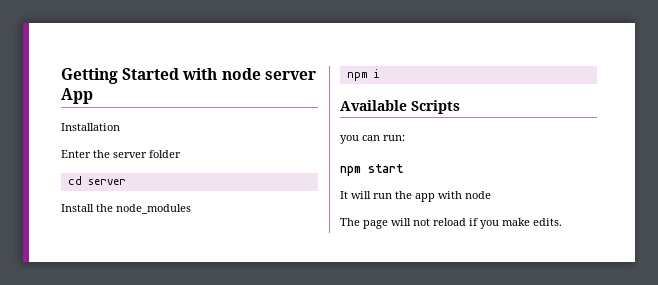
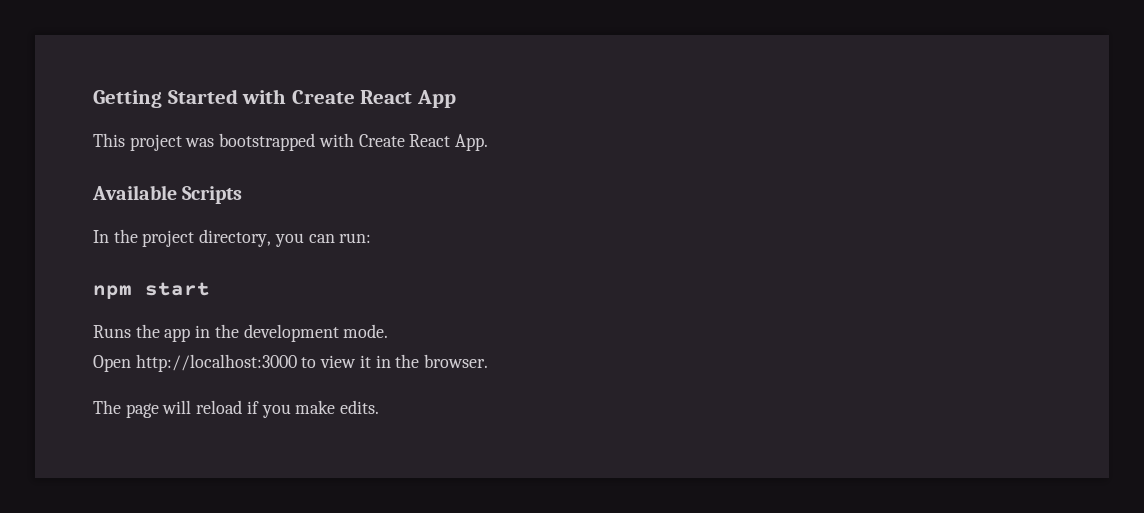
- Getting Started with node server App
+ Getting Started with Create React App
- Installation
- Enter the server folder
- cd server
- Install the node_modules
- npm i
+ This project was bootstrapped with Create React App.
  Available Scripts
- you can run:
+ In the project directory, you can run:
- It will run the app with node
+ Runs the app in the development mode.
+ Open http://localhost:3000 to view it in the browser.
- The page will not reload if you make edits.
+ The page will reload if you make edits.

